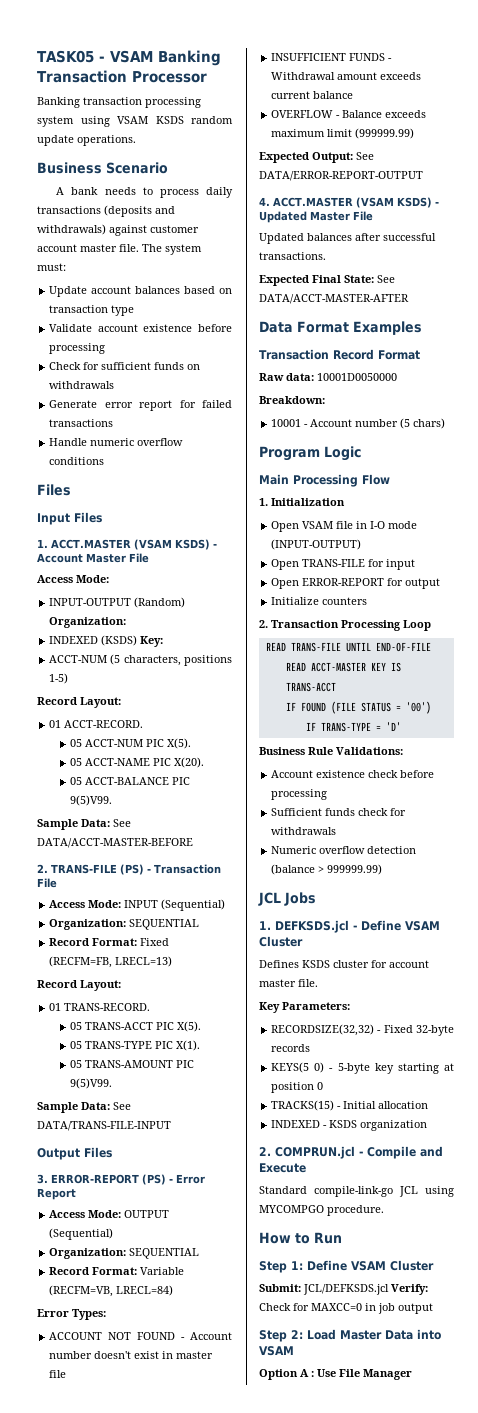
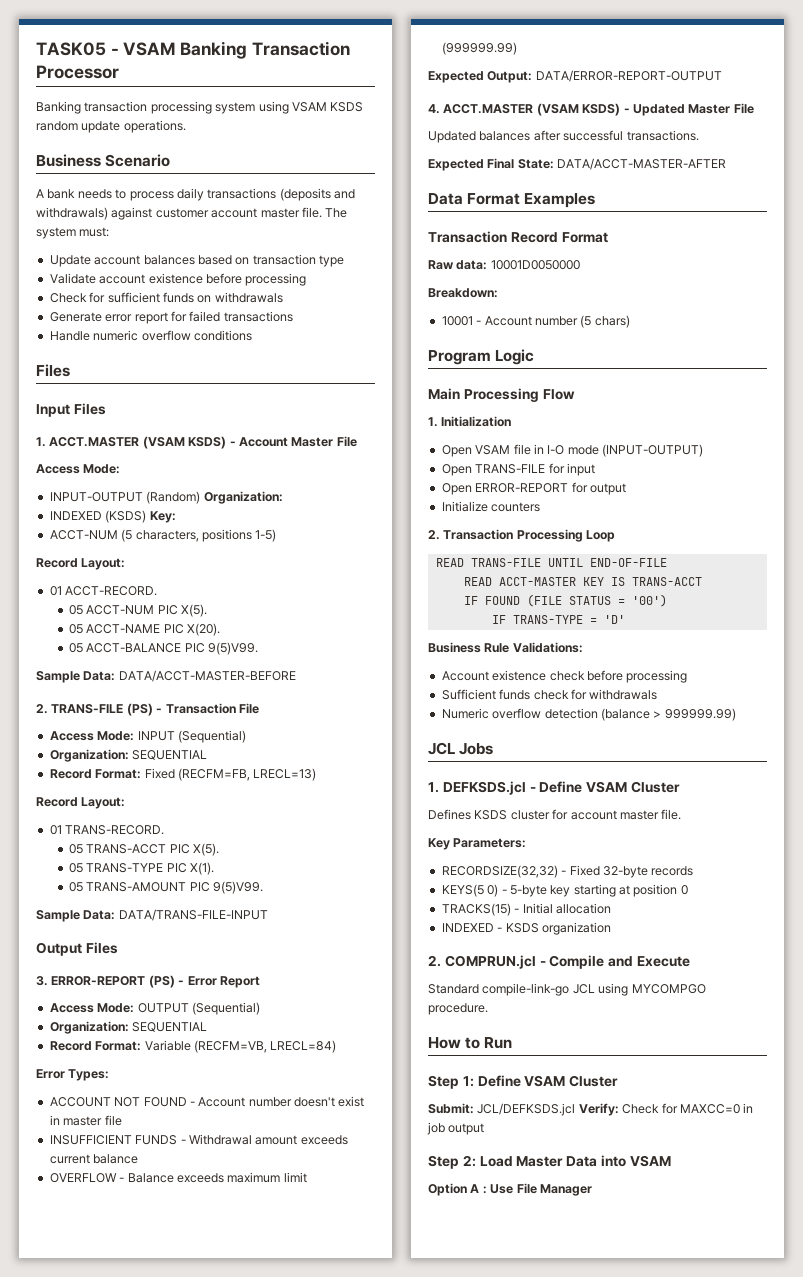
- Sample Data: See DATA/ACCT-MASTER-BEFORE
+ Sample Data: DATA/ACCT-MASTER-BEFORE
- Sample Data: See DATA/TRANS-FILE-INPUT
+ Sample Data: DATA/TRANS-FILE-INPUT
- Expected Output: See DATA/ERROR-REPORT-OUTPUT
+ Expected Output: DATA/ERROR-REPORT-OUTPUT
- Expected Final State: See DATA/ACCT-MASTER-AFTER
+ Expected Final State: DATA/ACCT-MASTER-AFTER

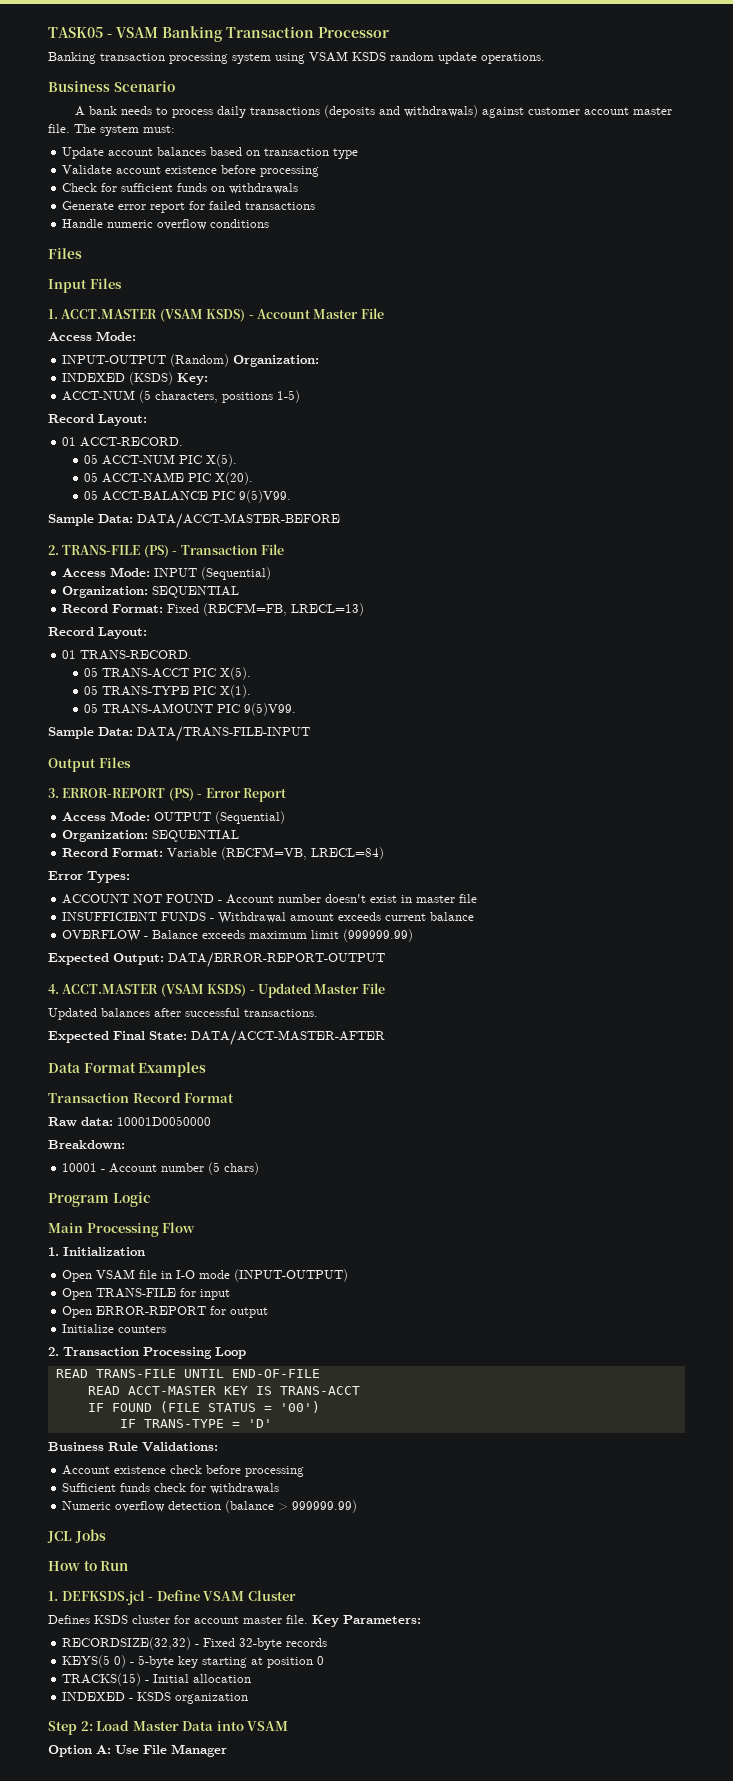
+ How to Run
- Defines KSDS cluster for account master file.
- Key Parameters:
+ Defines KSDS cluster for account master file. Key Parameters:
- 2. COMPRUN.jcl - Compile and Execute
- Standard compile-link-go JCL using MYCOMPGO procedure.
- How to Run
- Step 1: Define VSAM Cluster
- Submit: JCL/DEFKSDS.jcl Verify: Check for MAXCC=0 in job output
- Option A : Use File Manager
+ Option A: Use File Manager

